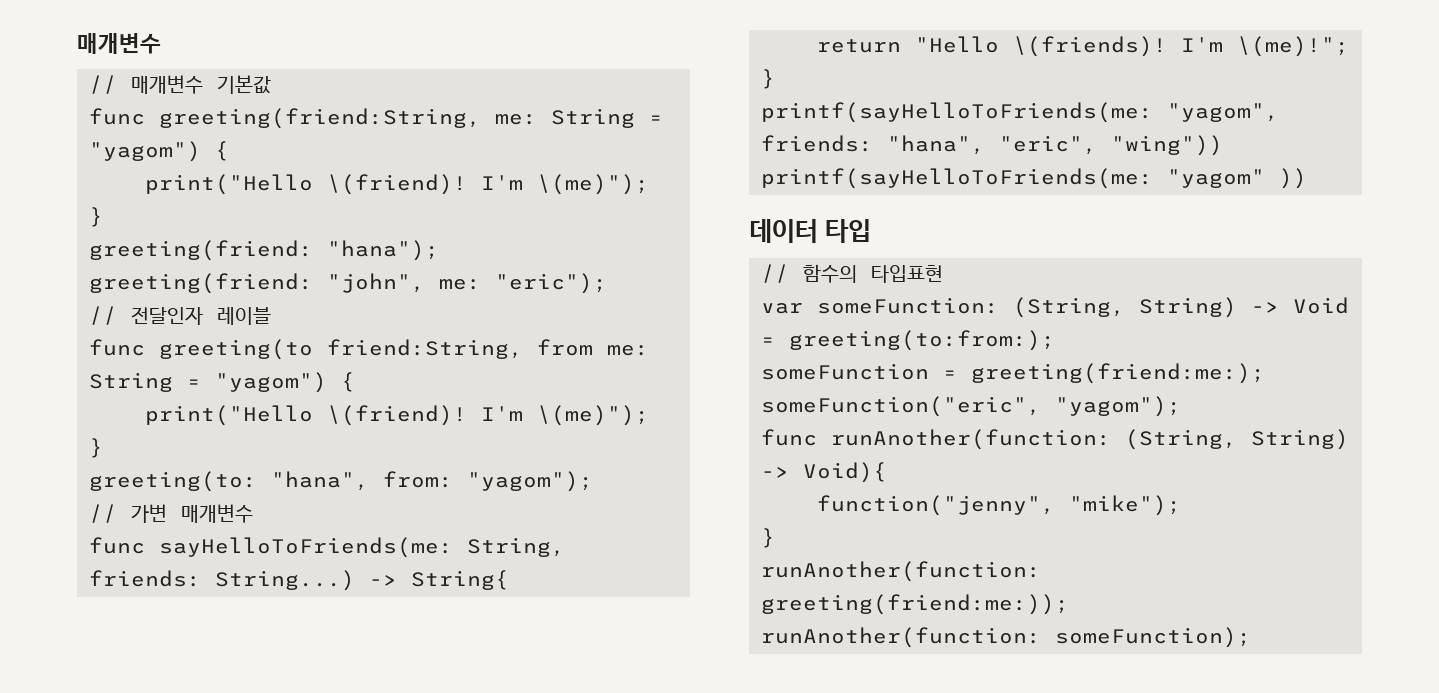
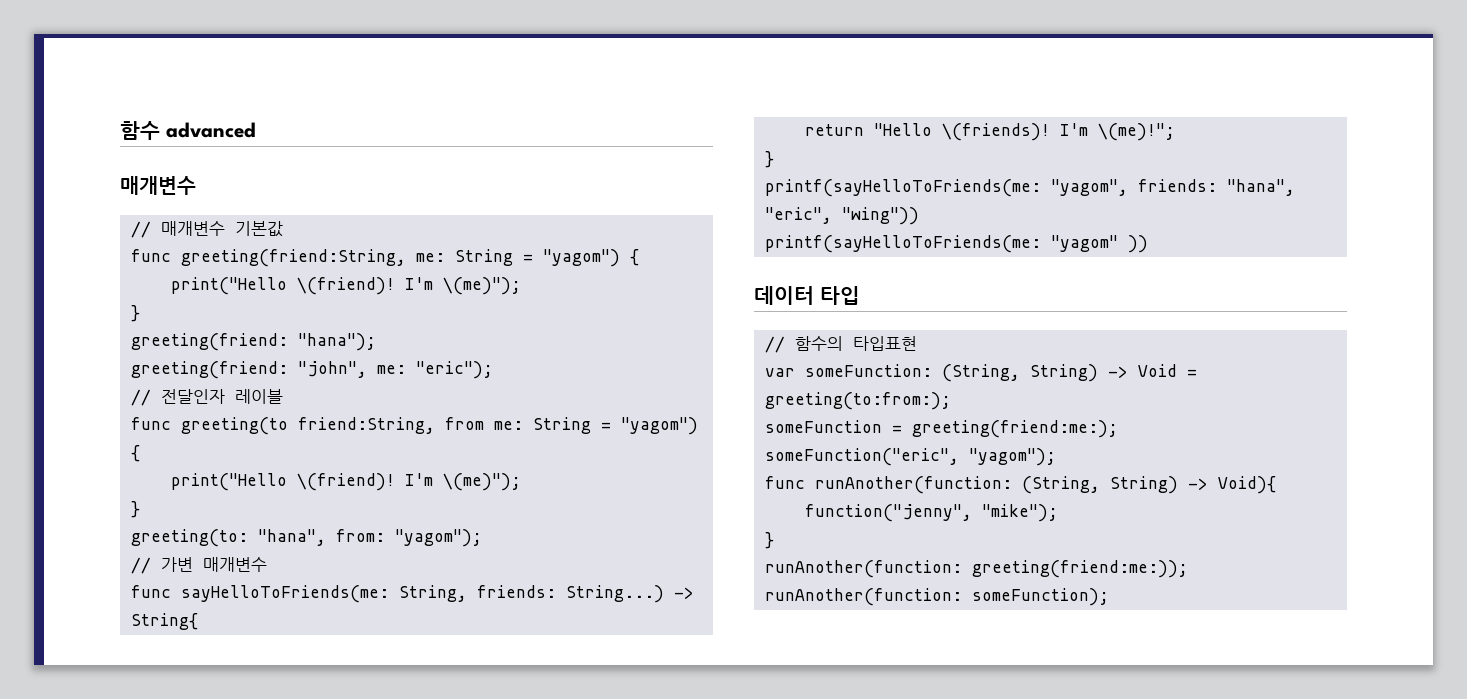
+ 함수 advanced

